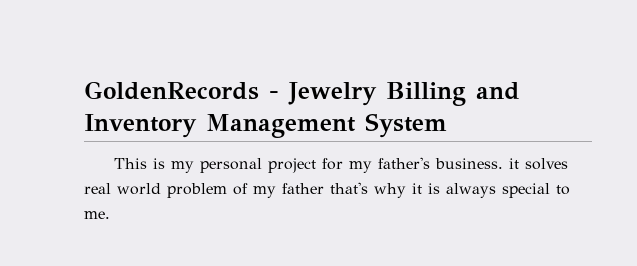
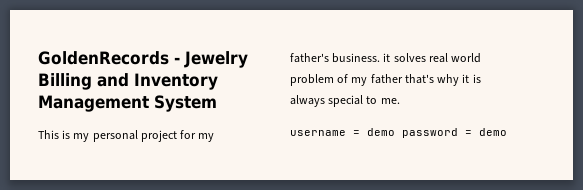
+ username = demo password = demo

